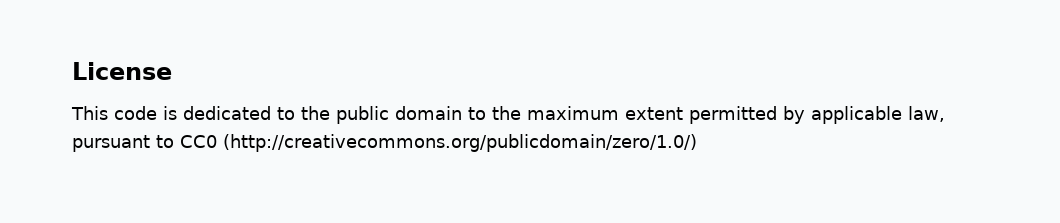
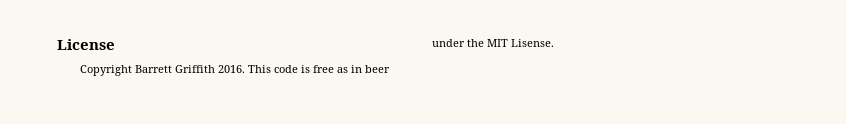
- This code is dedicated to the public domain to the maximum extent permitted by applicable law, pursuant to CC0 (http://creativecommons.org/publicdomain/zero/1.0/)
+ Copyright Barrett Griffith 2016. This code is free as in beer under the MIT Lisense.

